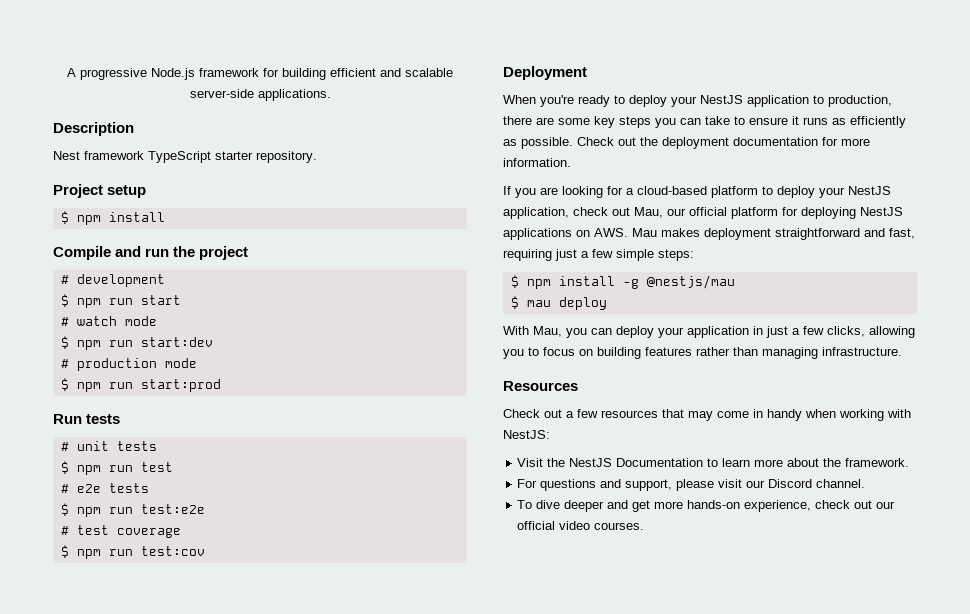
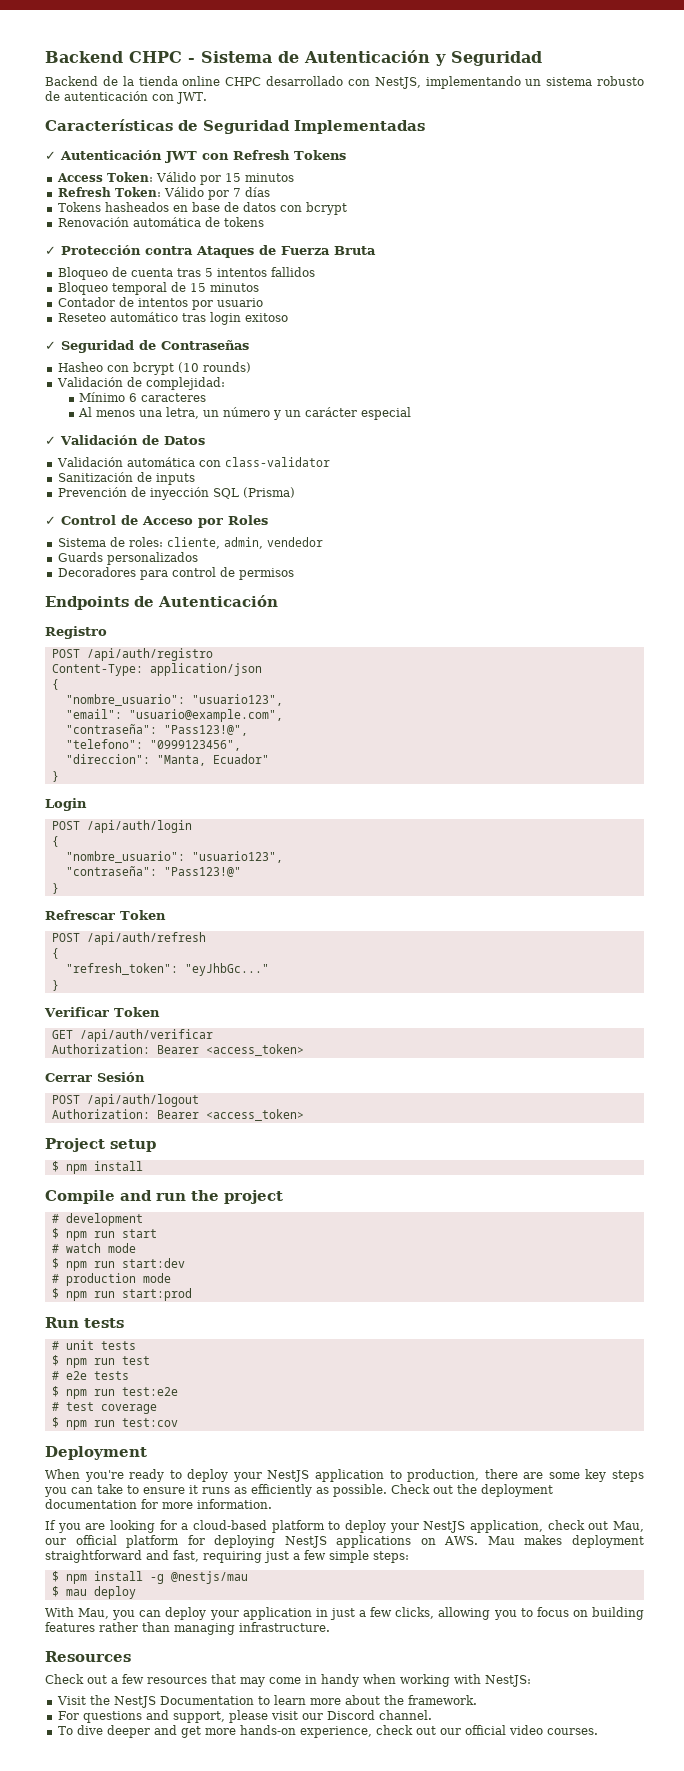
- A progressive Node.js framework for building efficient and scalable server-side applications.
- Description
- Nest framework TypeScript starter repository.
+ Backend CHPC - Sistema de Autenticación y Seguridad
+ Backend de la tienda online CHPC desarrollado con NestJS, implementando un sistema robusto de autenticación con JWT.
+ Características de Seguridad Implementadas
+ ✓ Autenticación JWT con Refresh Tokens
+ Access Token: Válido por 15 minutos
+ Refresh Token: Válido por 7 días
+ Tokens hasheados en base de datos con bcrypt
+ Renovación automática de tokens
+ ✓ Protección contra Ataques de Fuerza Bruta
+ Bloqueo de cuenta tras 5 intentos fallidos
+ Bloqueo temporal de 15 minutos
+ Contador de intentos por usuario
+ Reseteo automático tras login exitoso
+ ✓ Seguridad de Contraseñas
+ Hasheo con bcrypt (10 rounds)
+ Validación de complejidad:
+ Mínimo 6 caracteres
+ Al menos una letra, un número y un carácter especial
+ ✓ Validación de Datos
+ Validación automática con class-validator
+ Sanitización de inputs
+ Prevención de inyección SQL (Prisma)
+ ✓ Control de Acceso por Roles
+ Sistema de roles: cliente, admin, vendedor
+ Guards personalizados
+ Decoradores para control de permisos
+ Endpoints de Autenticación
+ Registro
+ POST /api/auth/registro
+ Content-Type: application/json
+ {
+ "nombre_usuario": "usuario123",
+ "email": "usuario@example.com",
+ "contraseña": "Pass123!@",
+ "telefono": "0999123456",
+ "direccion": "Manta, Ecuador"
+ }
+ Login
+ POST /api/auth/login
+ {
+ "nombre_usuario": "usuario123",
+ "contraseña": "Pass123!@"
+ }
+ Refrescar Token
+ POST /api/auth/refresh
+ {
+ "refresh_token": "eyJhbGc..."
+ }
+ Verificar Token
+ GET /api/auth/verificar
+ Authorization: Bearer <access_token>
+ Cerrar Sesión
+ POST /api/auth/logout
+ Authorization: Bearer <access_token>

